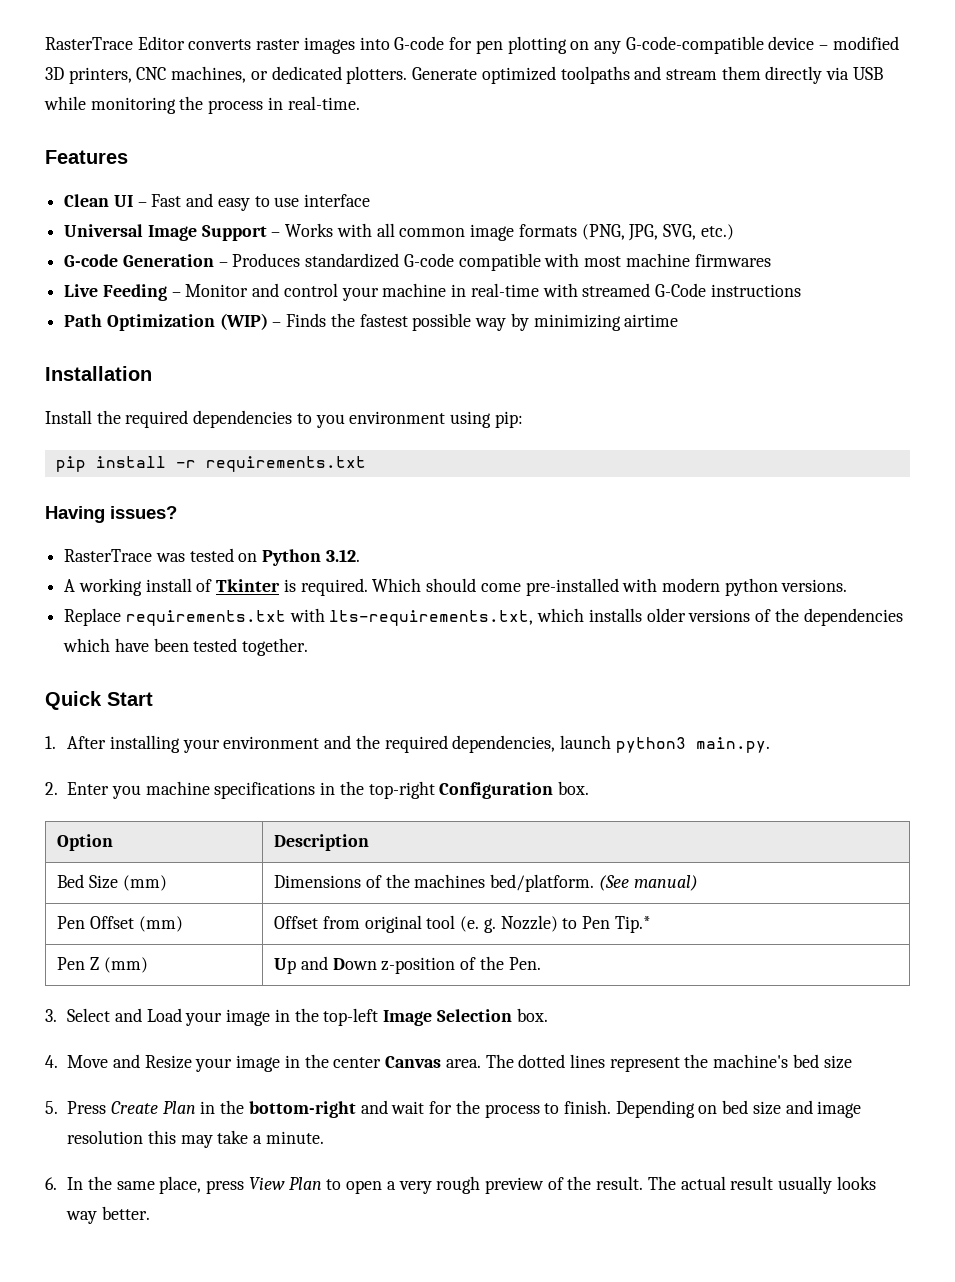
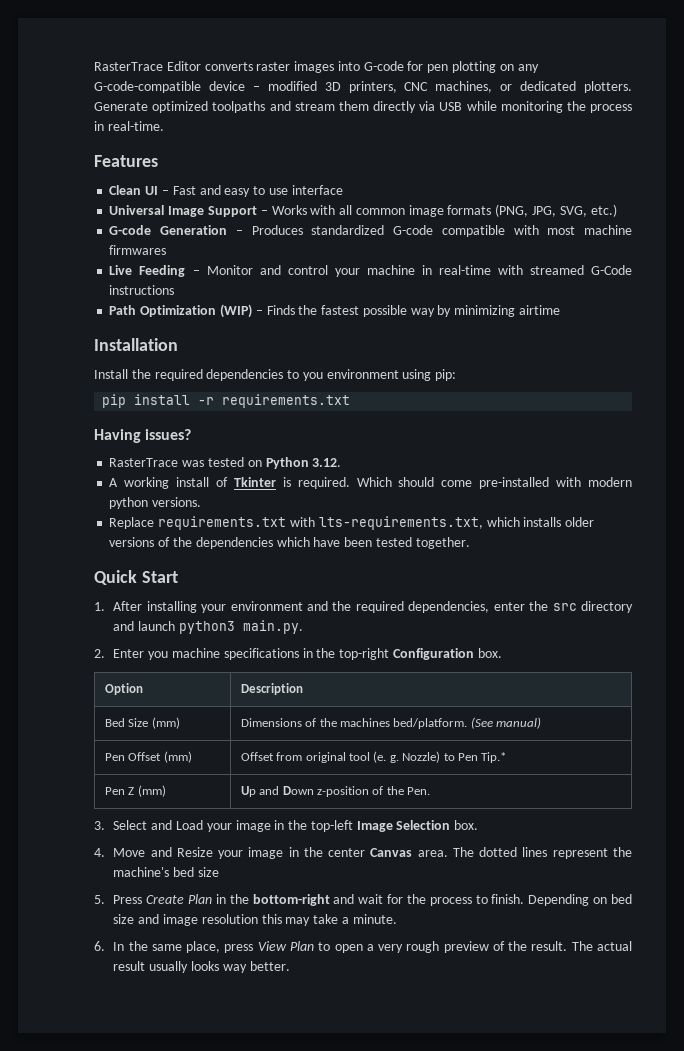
- 1. After installing your environment and the required dependencies, launch python3 main.py.
+ 1. After installing your environment and the required dependencies, enter the src directory and launch python3 main.py.

